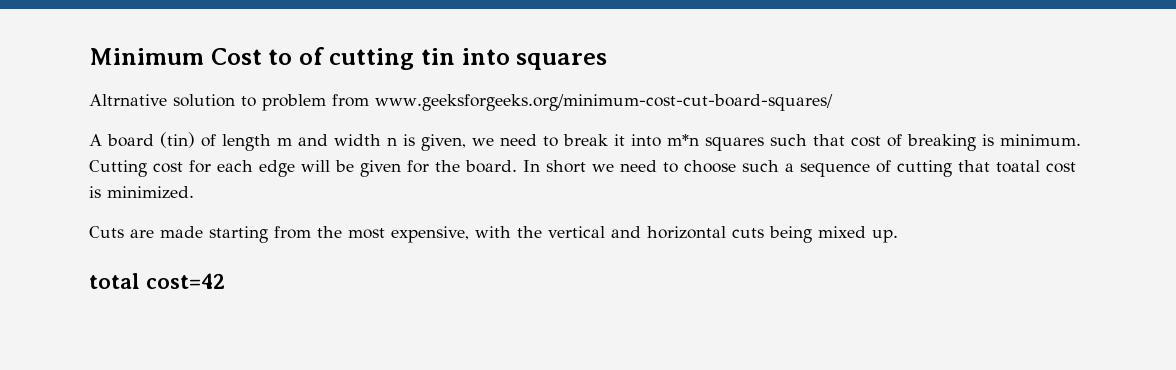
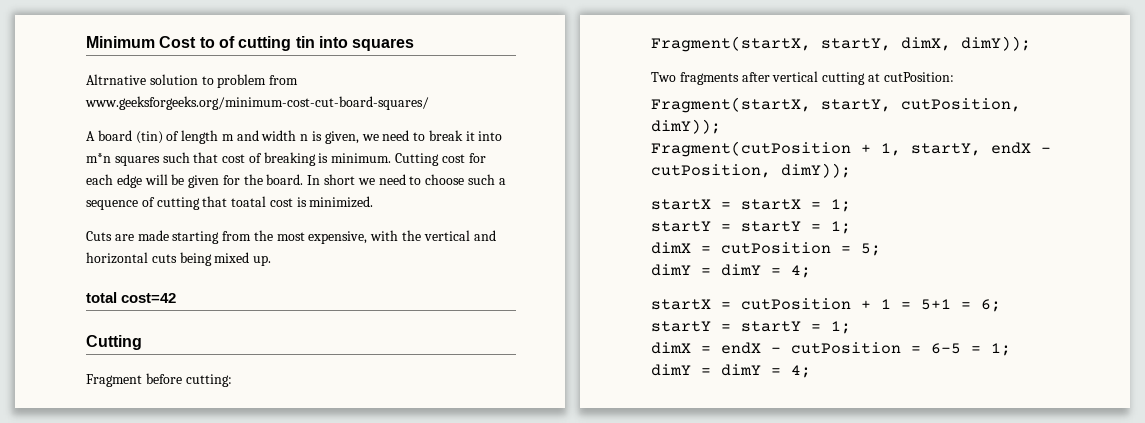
  total cost=42
+ Cutting
+ Fragment before cutting:
+ Fragment(startX, startY, dimX, dimY));
+ Two fragments after vertical cutting at cutPosition:
+ Fragment(startX, startY, cutPosition, dimY));
+ Fragment(cutPosition + 1, startY, endX - cutPosition, dimY));
+ startX = startX = 1;
+ startY = startY = 1;
+ dimX = cutPosition = 5;
+ dimY = dimY = 4;
+ startX = cutPosition + 1 = 5+1 = 6;
+ startY = startY = 1;
+ dimX = endX - cutPosition = 6-5 = 1;
+ dimY = dimY = 4;

